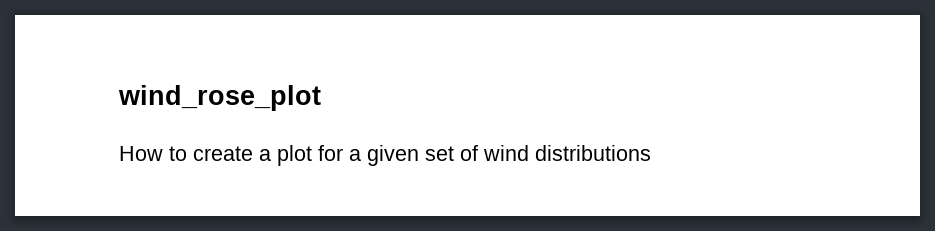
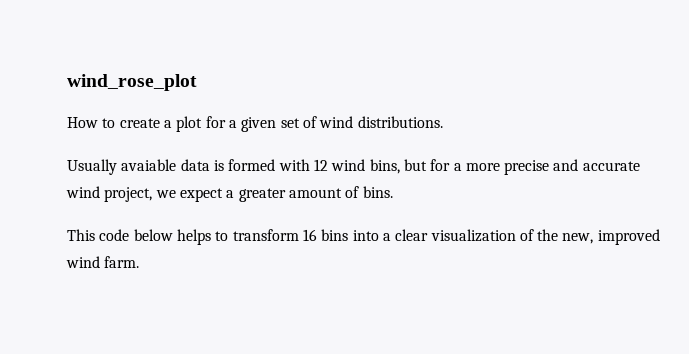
- How to create a plot for a given set of wind distributions
+ How to create a plot for a given set of wind distributions.
+ Usually avaiable data is formed with 12 wind bins, but for a more precise and accurate wind project, we expect a greater amount of bins.
+ This code below helps to transform 16 bins into a clear visualization of the new, improved wind farm.

